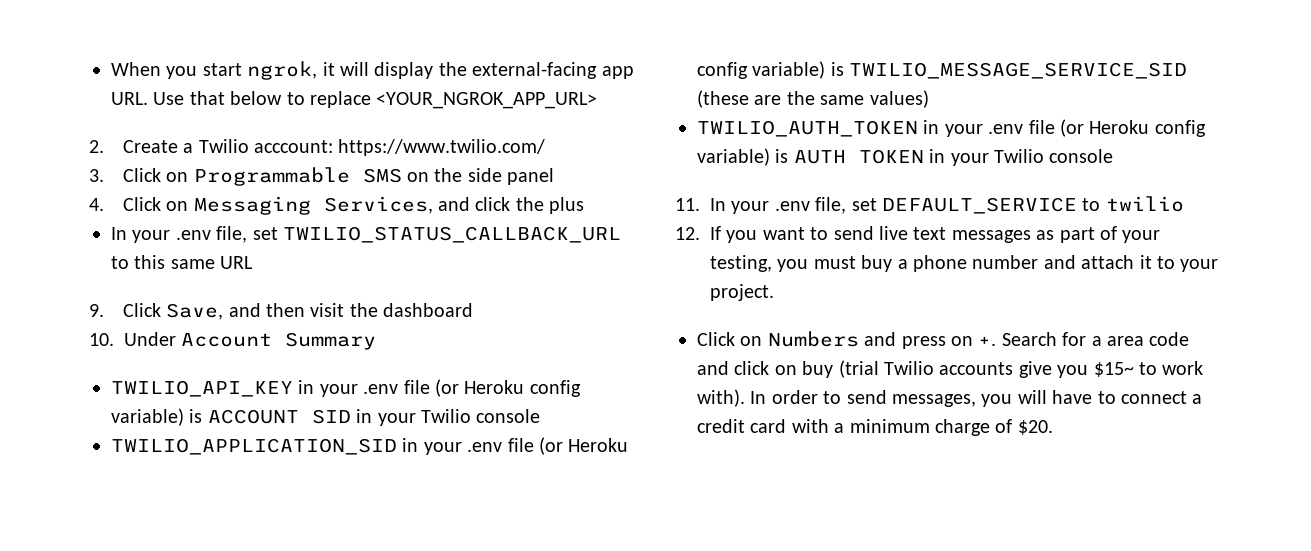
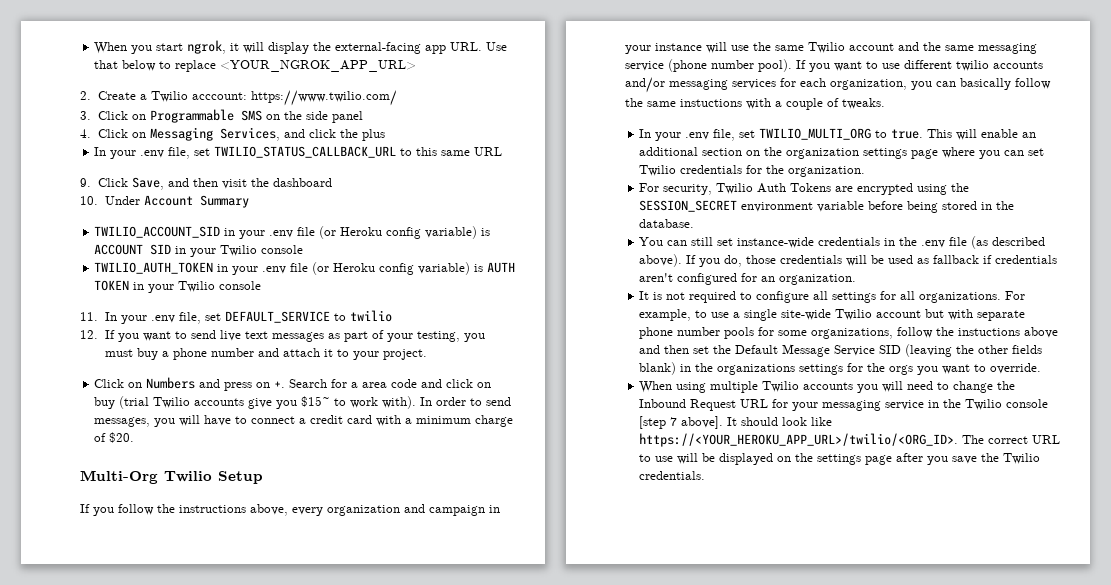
- TWILIO_API_KEY in your .env file (or Heroku config variable) is ACCOUNT SID in your Twilio console
+ TWILIO_ACCOUNT_SID in your .env file (or Heroku config variable) is ACCOUNT SID in your Twilio console
- TWILIO_APPLICATION_SID in your .env file (or Heroku config variable) is TWILIO_MESSAGE_SERVICE_SID (these are the same values)
+ Multi-Org Twilio Setup
+ If you follow the instructions above, every organization and campaign in your instance will use the same Twilio account and the same messaging service (phone number pool). If you want to use different twilio accounts and/or messaging services for each organization, you can basically follow the same instuctions with a couple of tweaks.
+ In your .env file, set TWILIO_MULTI_ORG to true. This will enable an additional section on the organization settings page where you can set Twilio credentials for the organization.
+ For security, Twilio Auth Tokens are encrypted using the SESSION_SECRET environment variable before being stored in the database.
+ You can still set instance-wide credentials in the .env file (as described above). If you do, those credentials will be used as fallback if credentials aren't configured for an organization.
+ It is not required to configure all settings for all organizations. For example, to use a single site-wide Twilio account but with separate phone number pools for some organizations, follow the instuctions above and then set the Default Message Service SID (leaving the other fields blank) in the organizations settings for the orgs you want to override.
+ When using multiple Twilio accounts you will need to change the Inbound Request URL for your messaging service in the Twilio console [step 7 above]. It should look like https://<YOUR_HEROKU_APP_URL>/twilio/<ORG_ID>. The correct URL to use will be displayed on the settings page after you save the Twilio credentials.

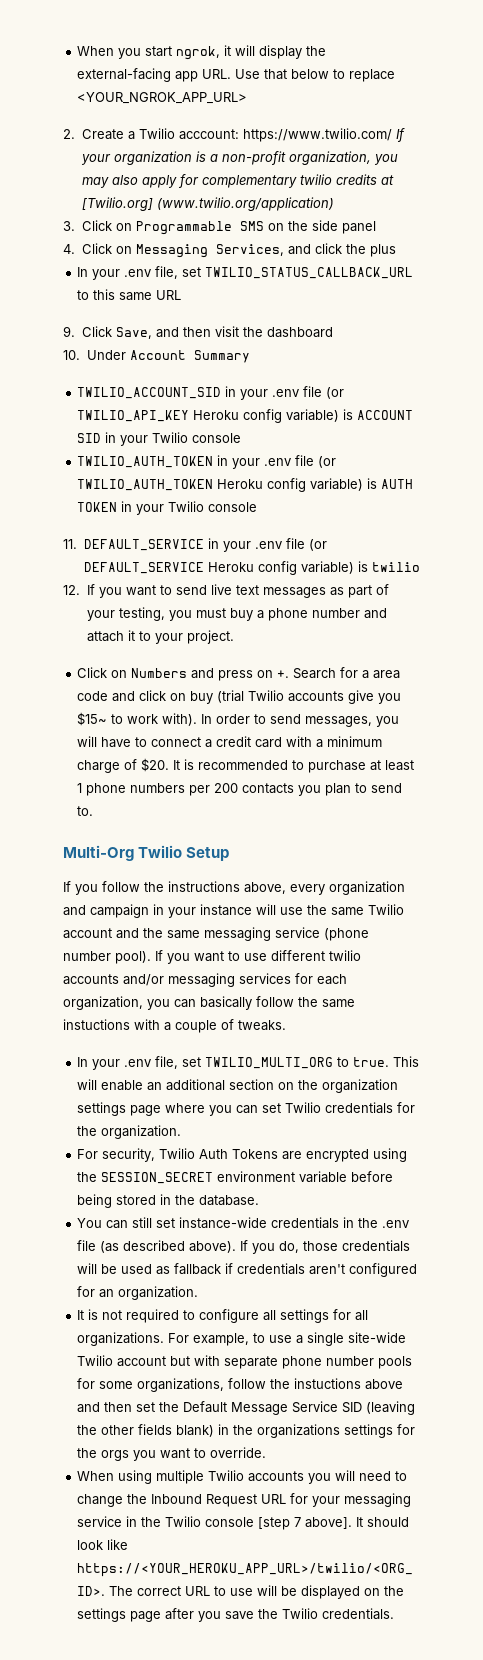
- 2. Create a Twilio acccount: https://www.twilio.com/
+ 2. Create a Twilio acccount: https://www.twilio.com/ If your organization is a non-profit organization, you may also apply for complementary twilio credits at [Twilio.org] (www.twilio.org/application)
- TWILIO_ACCOUNT_SID in your .env file (or Heroku config variable) is ACCOUNT SID in your Twilio console
+ TWILIO_ACCOUNT_SID in your .env file (or TWILIO_API_KEY Heroku config variable) is ACCOUNT SID in your Twilio console
- TWILIO_AUTH_TOKEN in your .env file (or Heroku config variable) is AUTH TOKEN in your Twilio console
+ TWILIO_AUTH_TOKEN in your .env file (or TWILIO_AUTH_TOKEN Heroku config variable) is AUTH TOKEN in your Twilio console
- 11. In your .env file, set DEFAULT_SERVICE to twilio
+ 11. DEFAULT_SERVICE in your .env file (or DEFAULT_SERVICE Heroku config variable) is twilio
+ It is recommended to purchase at least 1 phone numbers per 200 contacts you plan to send to.

